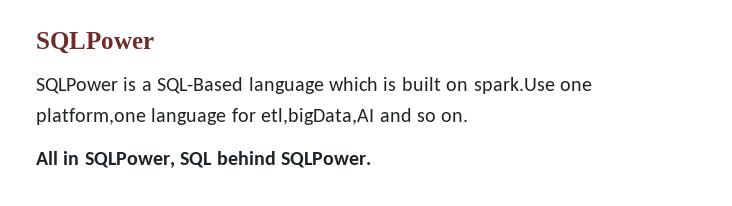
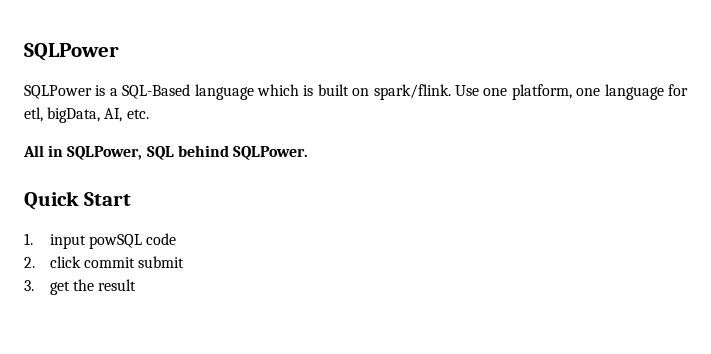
- SQLPower is a SQL-Based language which is built on spark.Use one platform,one language for etl,bigData,AI and so on.
+ SQLPower is a SQL-Based language which is built on spark/flink. Use one platform, one language for etl, bigData, AI, etc.
+ Quick Start
+ 1. input powSQL code
+ 2. click commit submit
+ 3. get the result

